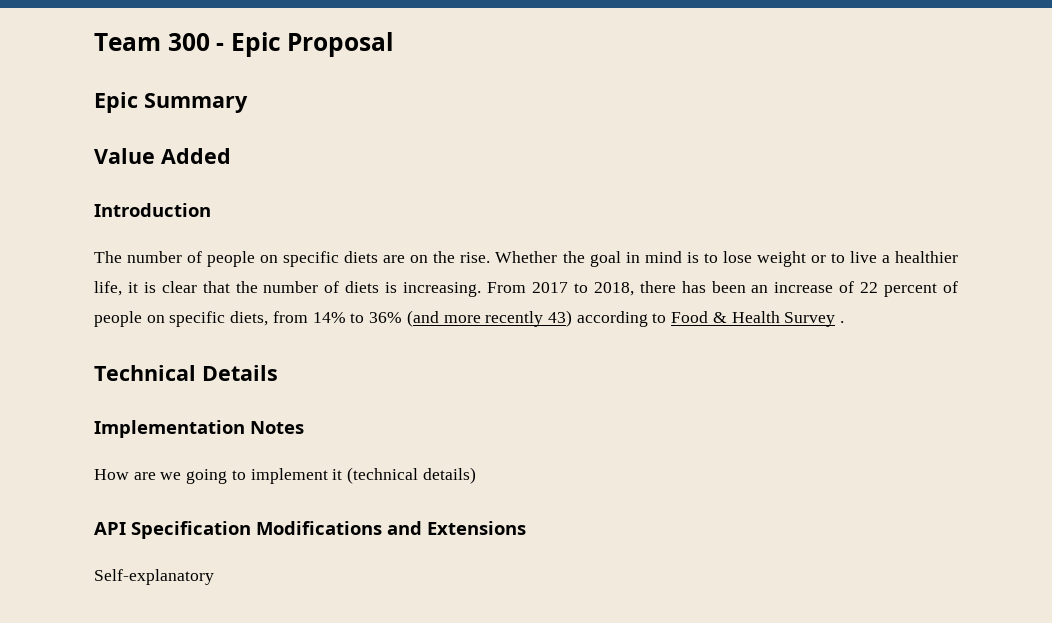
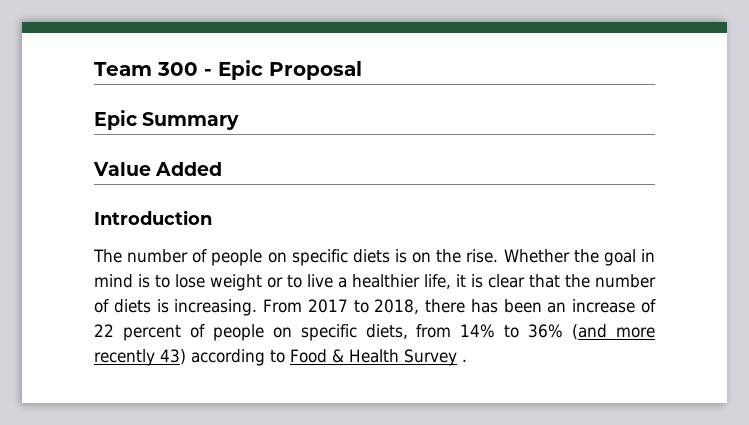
- The number of people on specific diets are on the rise.
+ The number of people on specific diets is on the rise.
- Technical Details
- Implementation Notes
- How are we going to implement it (technical details)
- API Specification Modifications and Extensions
- Self-explanatory

